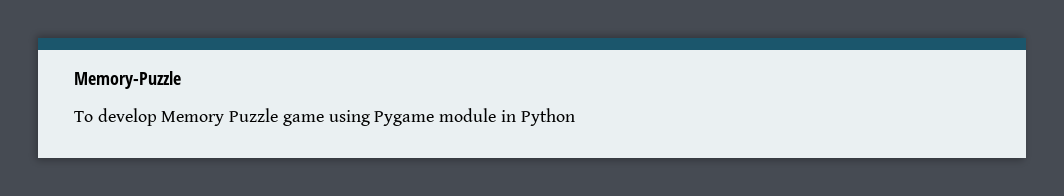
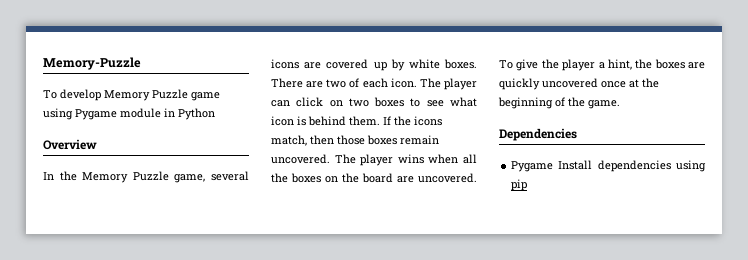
+ Overview
+ In the Memory Puzzle game, several icons are covered up by white boxes. There are two of each icon. The player can click on two boxes to see what icon is behind them. If the icons match, then those boxes remain uncovered. The player wins when all the boxes on the board are uncovered. To give the player a hint, the boxes are quickly uncovered once at the beginning of the game.
+ Dependencies
+ Pygame Install dependencies using pip

